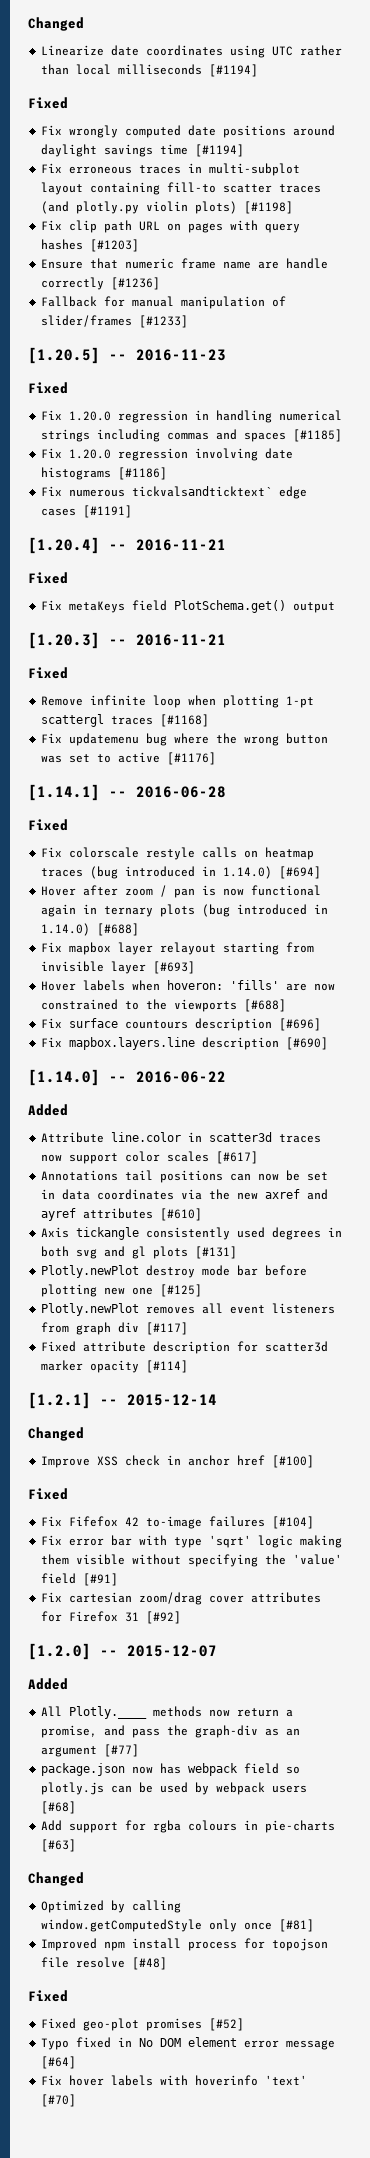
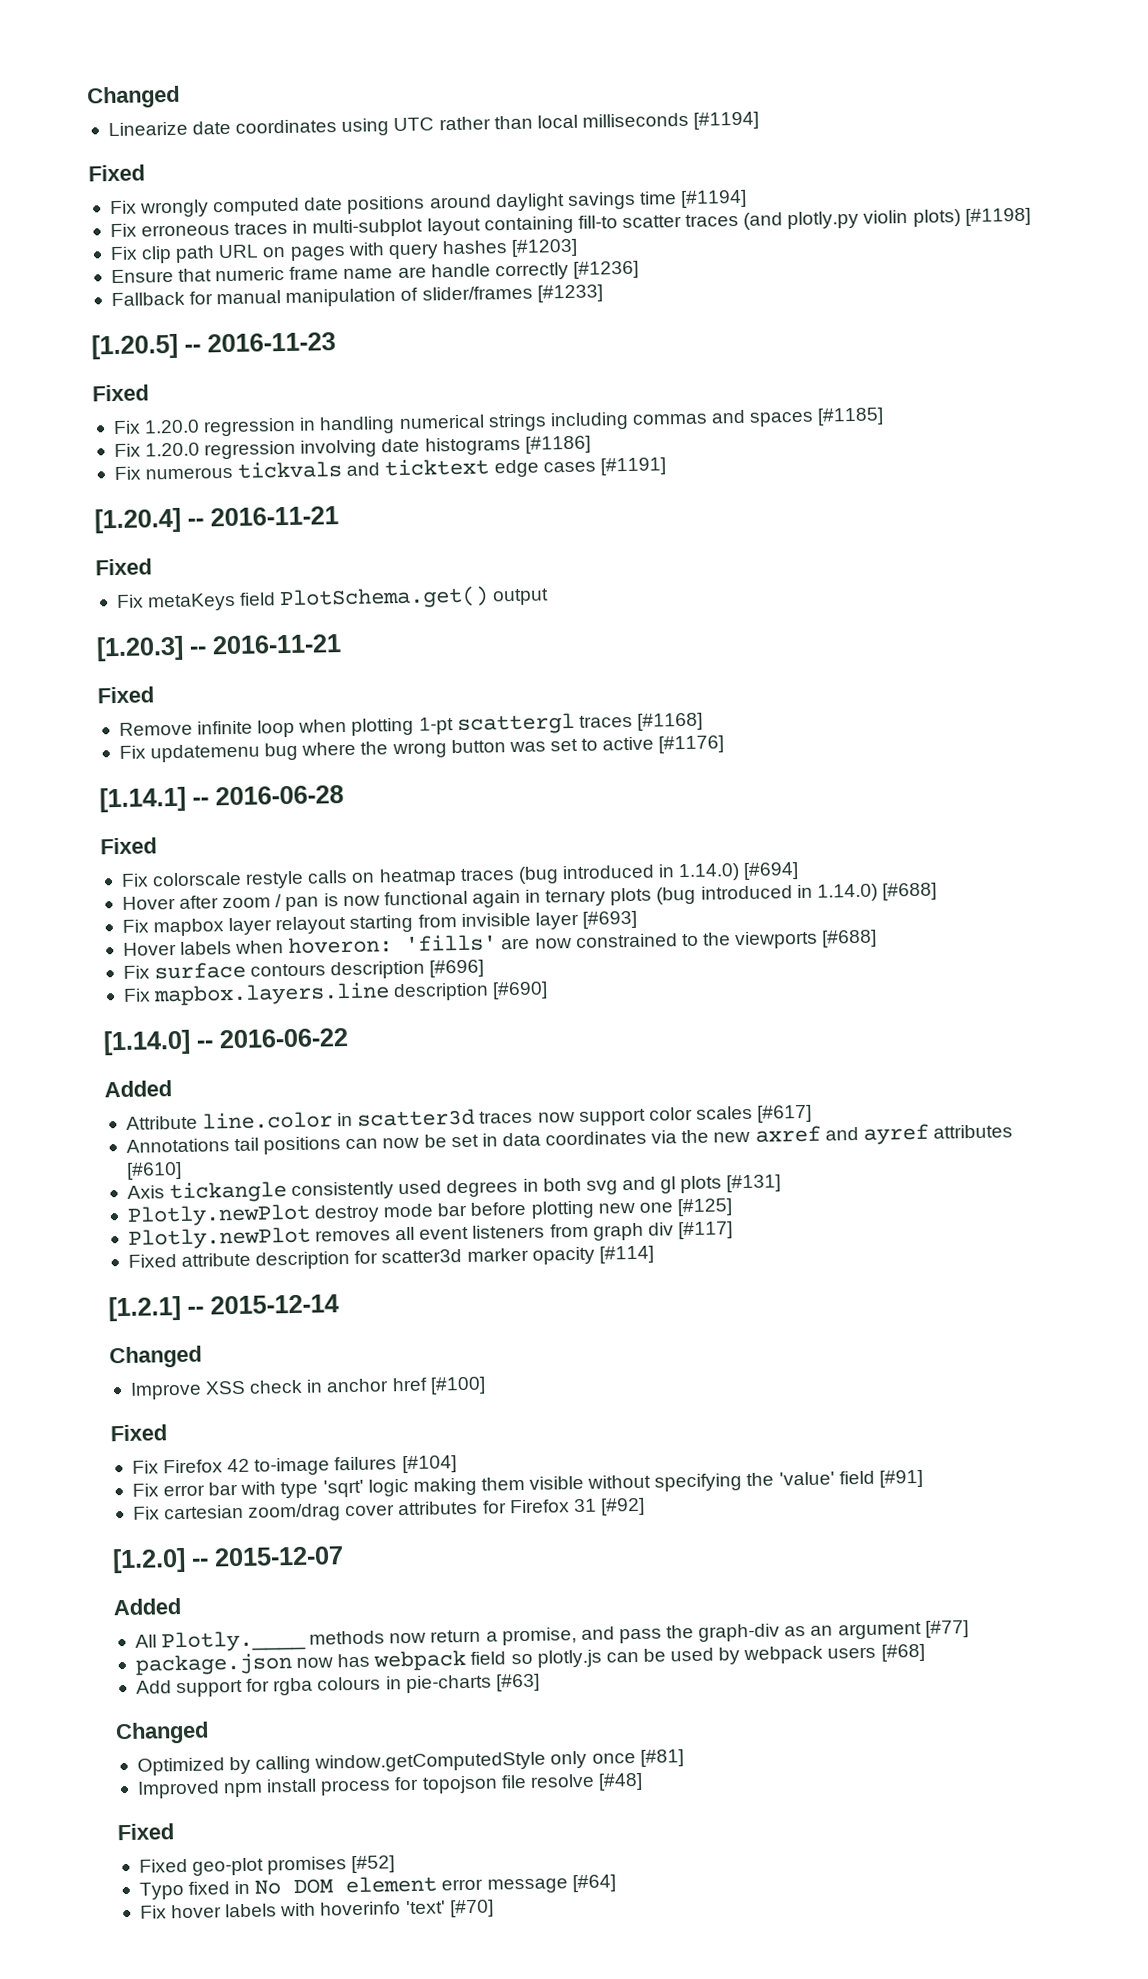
- Fix numerous tickvalsandticktext` edge cases [#1191]
+ Fix numerous tickvals and ticktext edge cases [#1191]
- Fix surface countours description [#696]
+ Fix surface contours description [#696]
- Fix Fifefox 42 to-image failures [#104]
+ Fix Firefox 42 to-image failures [#104]

